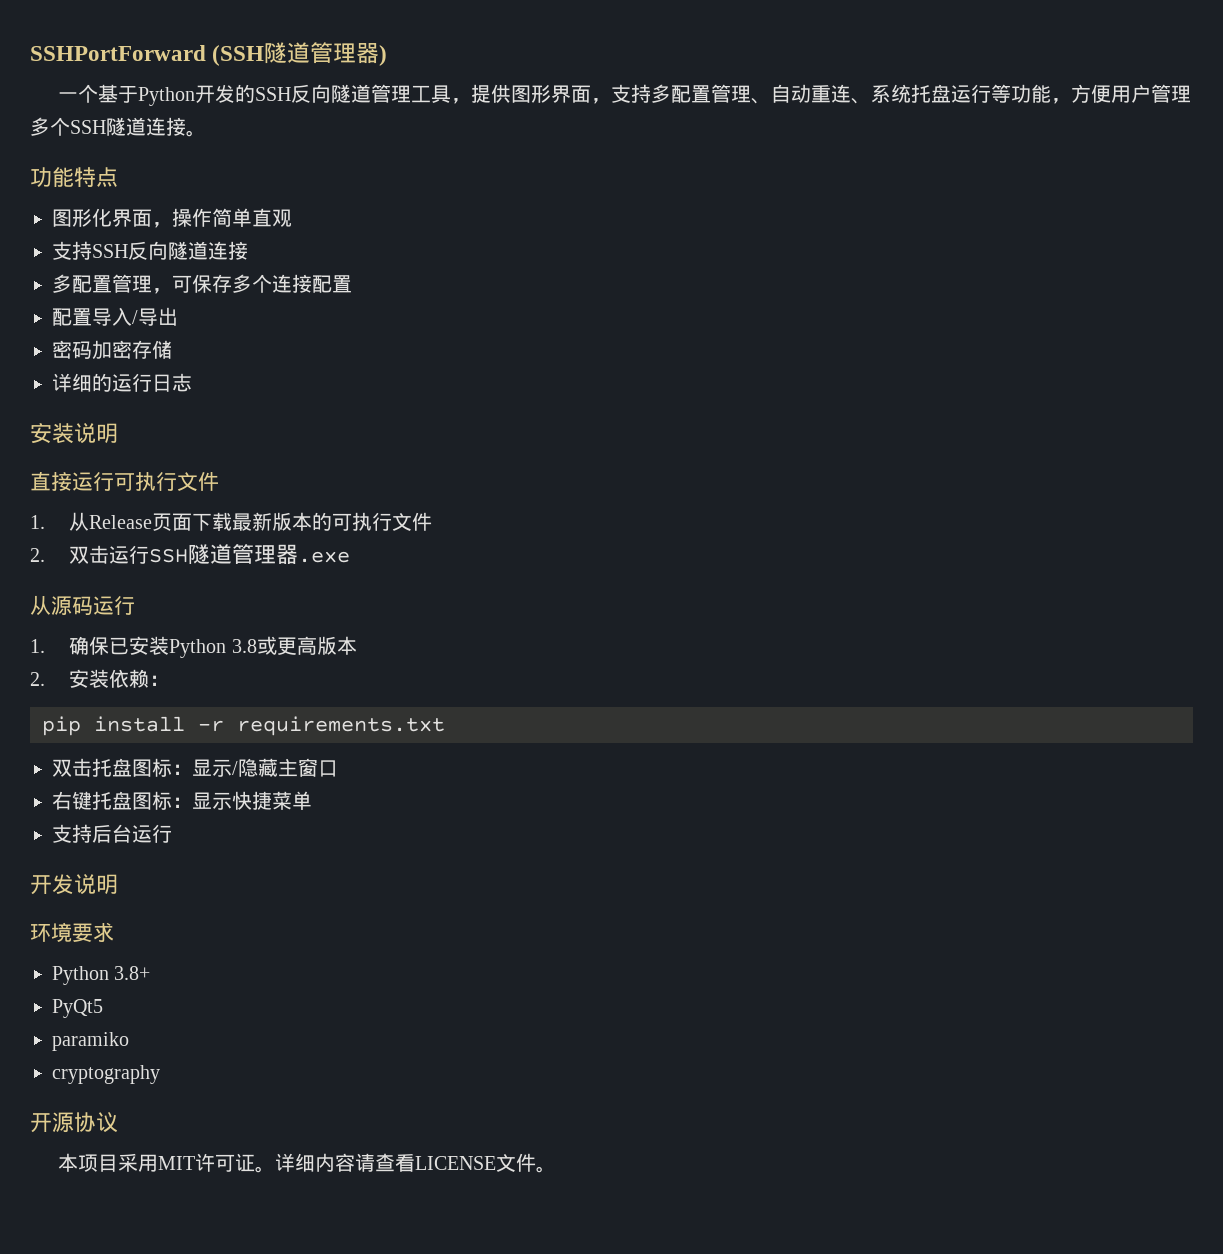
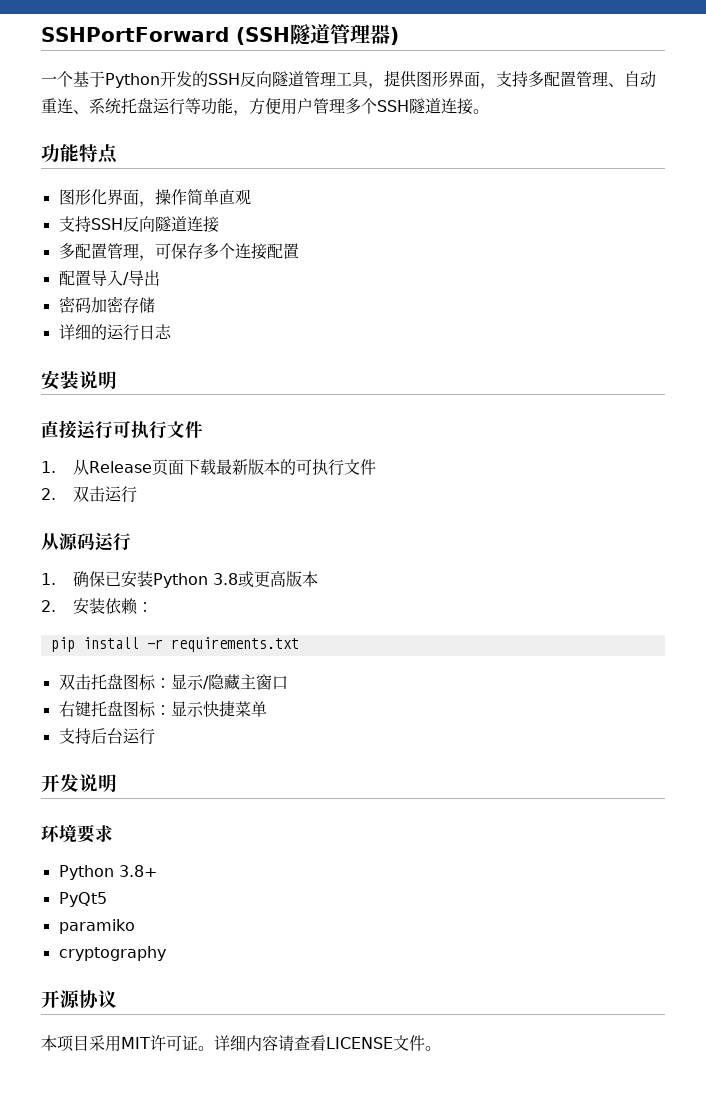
- 2.双击运行SSH隧道管理器.exe
+ 2.双击运行

